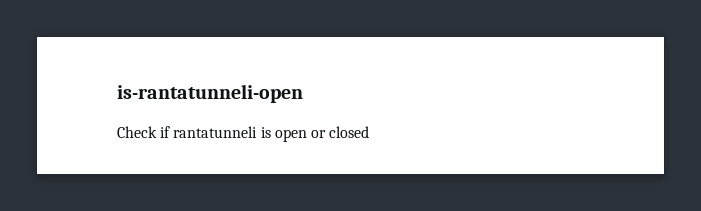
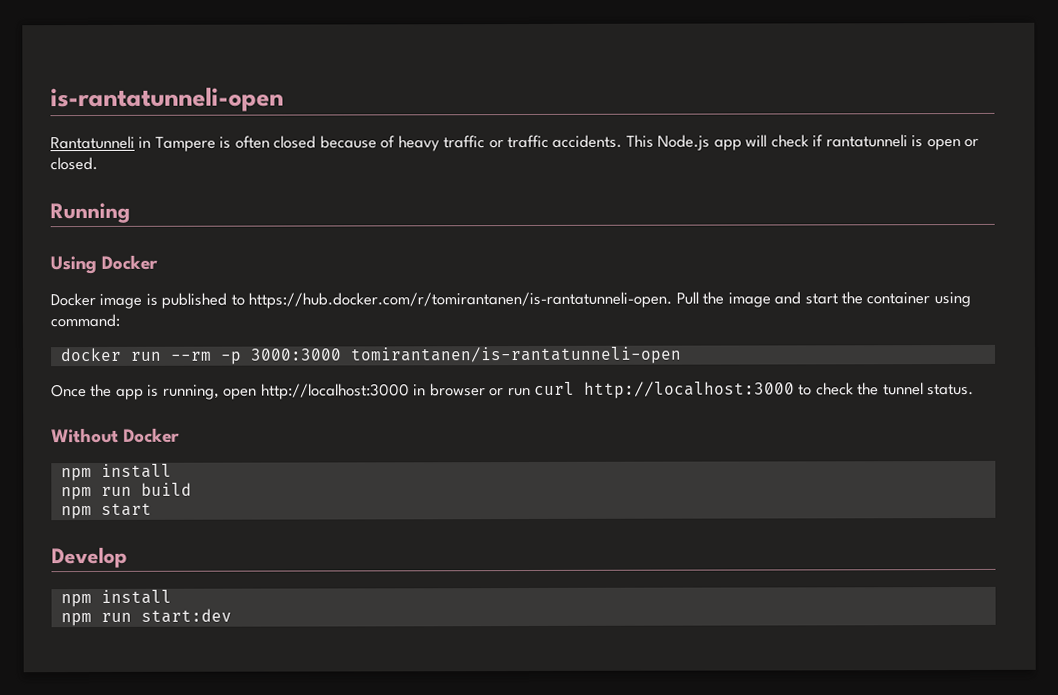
- Check if rantatunneli is open or closed
+ Rantatunneli in Tampere is often closed because of heavy traffic or traffic accidents. This Node.js app will check if rantatunneli is open or closed.
+ Running
+ Using Docker
+ Docker image is published to https://hub.docker.com/r/tomirantanen/is-rantatunneli-open. Pull the image and start the container using command:
+ docker run --rm -p 3000:3000 tomirantanen/is-rantatunneli-open
+ Once the app is running, open http://localhost:3000 in browser or run curl http://localhost:3000 to check the tunnel status.
+ Without Docker
+ npm install
+ npm run build
+ npm start
+ Develop
+ npm install
+ npm run start:dev

